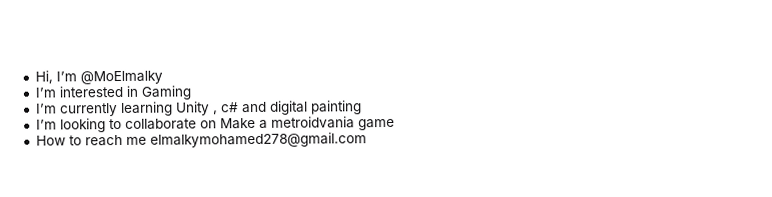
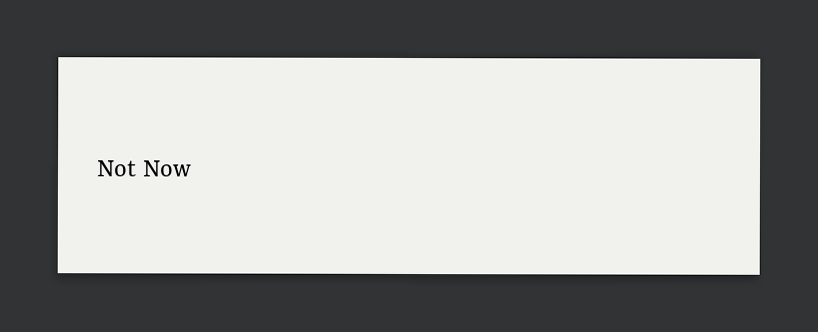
- Hi, I’m @MoElmalky
- I’m interested in Gaming
- I’m currently learning Unity , c# and digital painting
- I’m looking to collaborate on Make a metroidvania game
- How to reach me elmalkymohamed278@gmail.com
+ Not Now

